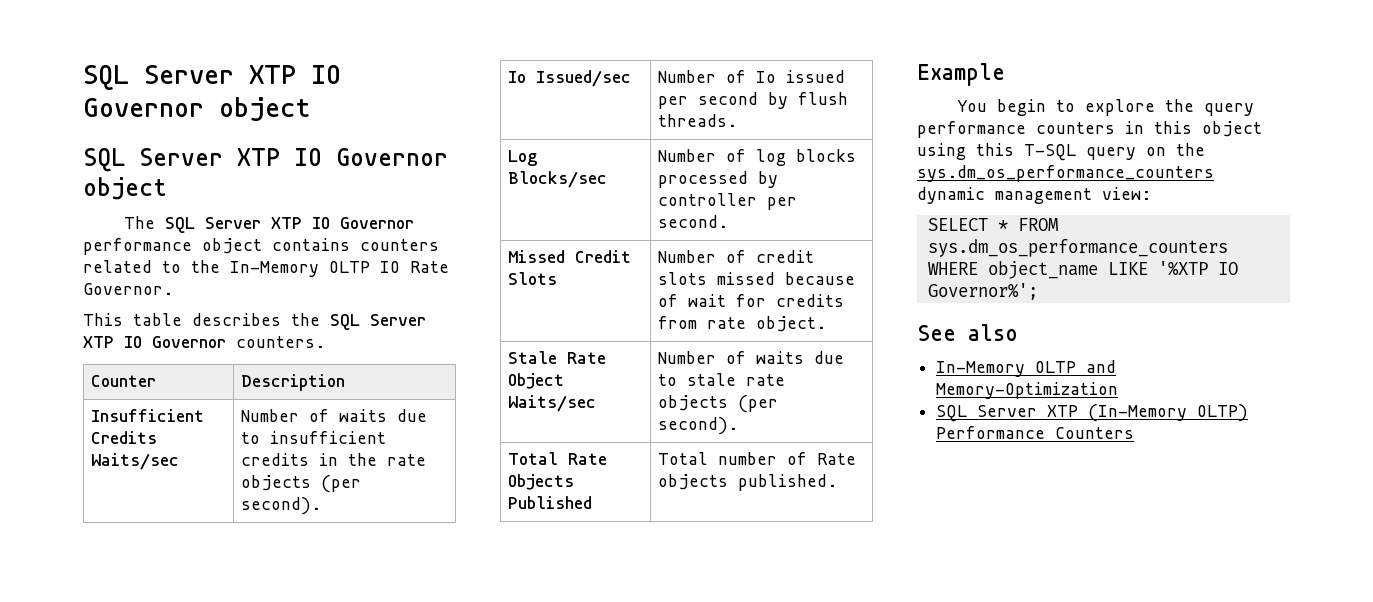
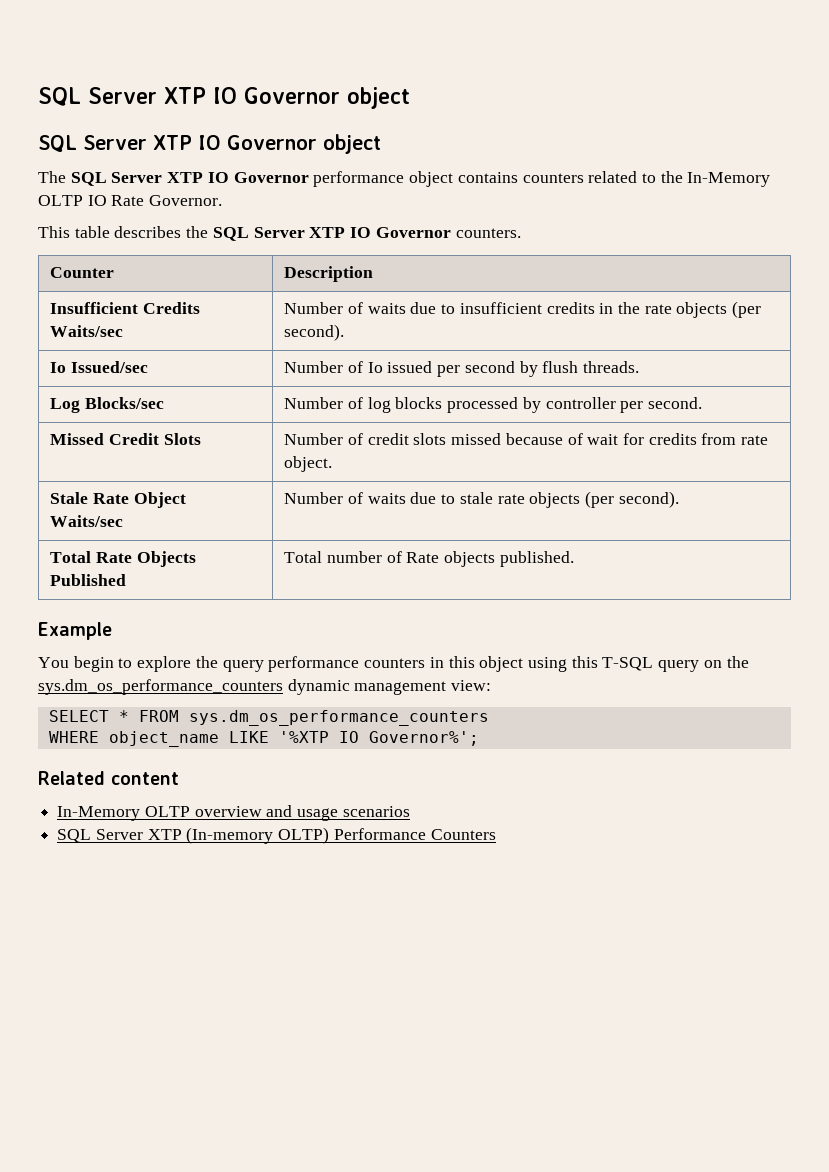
- See also
- In-Memory OLTP and Memory-Optimization
- SQL Server XTP (In-Memory OLTP) Performance Counters
+ Related content
+ In-Memory OLTP overview and usage scenarios
+ SQL Server XTP (In-memory OLTP) Performance Counters

